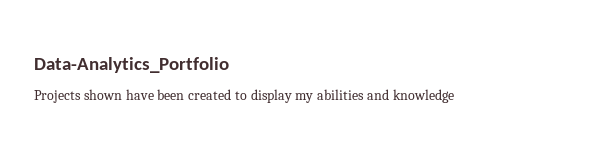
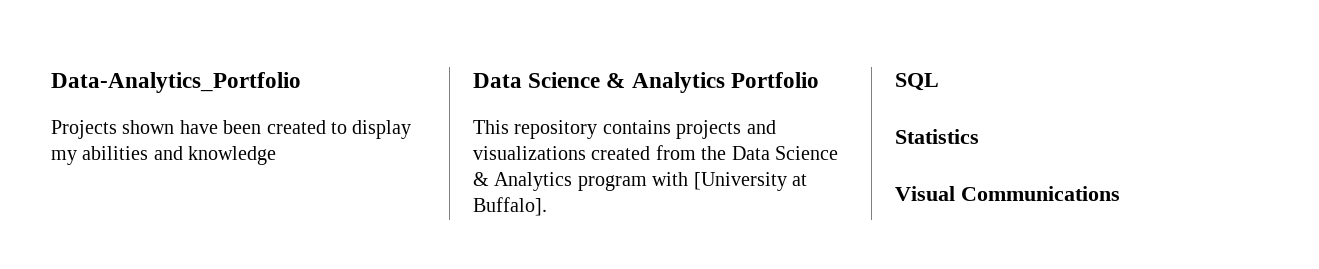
+ Data Science & Analytics Portfolio
+ This repository contains projects and visualizations created from the Data Science & Analytics program with [University at Buffalo].
+ SQL
+ Statistics
+ Visual Communications

